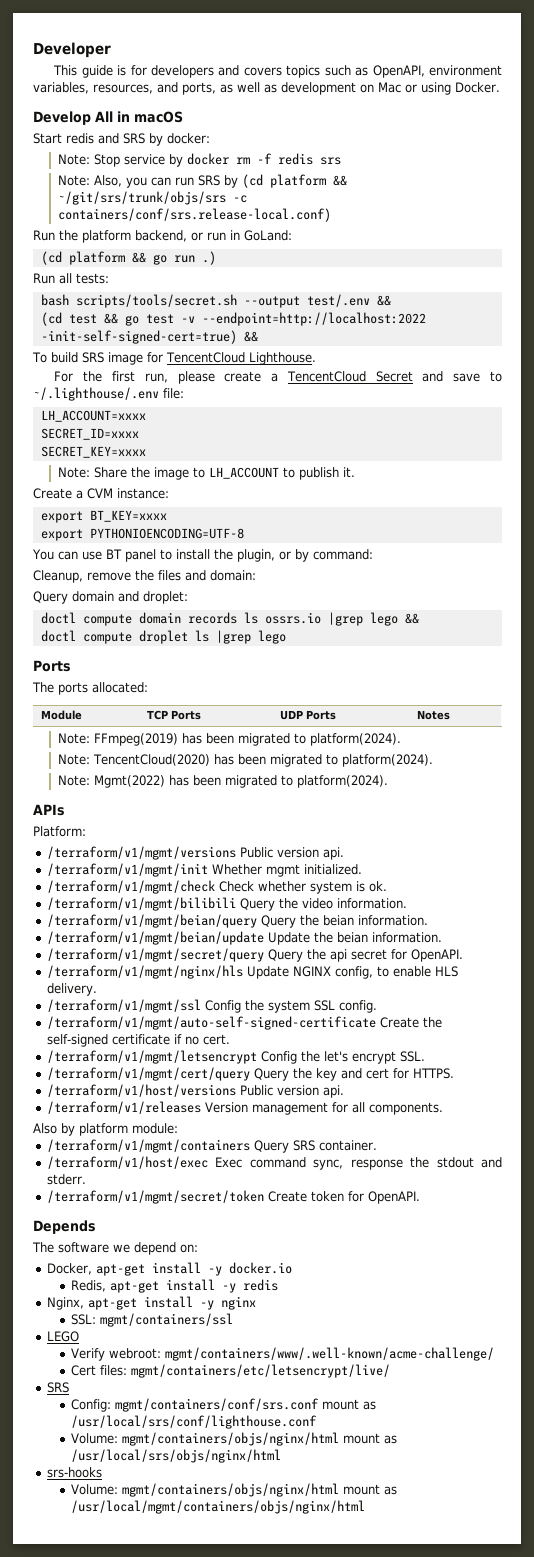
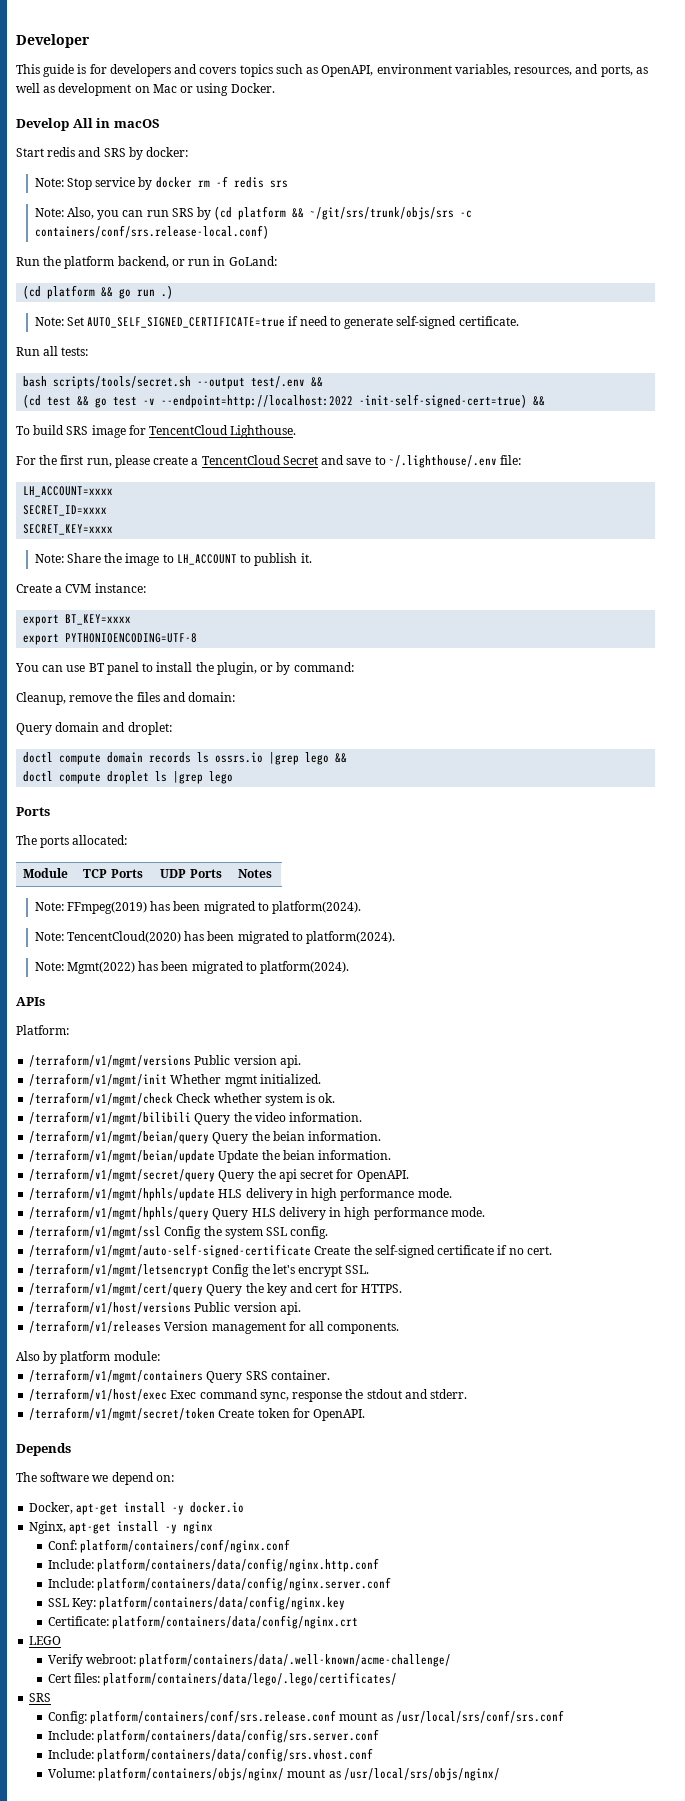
+ Note: Set AUTO_SELF_SIGNED_CERTIFICATE=true if need to generate self-signed certificate.
- /terraform/v1/mgmt/nginx/hls Update NGINX config, to enable HLS delivery.
+ /terraform/v1/mgmt/hphls/update HLS delivery in high performance mode.
+ /terraform/v1/mgmt/hphls/query Query HLS delivery in high performance mode.
- Redis, apt-get install -y redis
- SSL: mgmt/containers/ssl
+ Conf: platform/containers/conf/nginx.conf
+ Include: platform/containers/data/config/nginx.http.conf
+ Include: platform/containers/data/config/nginx.server.conf
+ SSL Key: platform/containers/data/config/nginx.key
+ Certificate: platform/containers/data/config/nginx.crt
- Verify webroot: mgmt/containers/www/.well-known/acme-challenge/
+ Verify webroot: platform/containers/data/.well-known/acme-challenge/
- Cert files: mgmt/containers/etc/letsencrypt/live/
+ Cert files: platform/containers/data/lego/.lego/certificates/
- Config: mgmt/containers/conf/srs.conf mount as /usr/local/srs/conf/lighthouse.conf
- Volume: mgmt/containers/objs/nginx/html mount as /usr/local/srs/objs/nginx/html
- srs-hooks
- Volume: mgmt/containers/objs/nginx/html mount as /usr/local/mgmt/containers/objs/nginx/html
+ Config: platform/containers/conf/srs.release.conf mount as /usr/local/srs/conf/srs.conf
+ Include: platform/containers/data/config/srs.server.conf
+ Include: platform/containers/data/config/srs.vhost.conf
+ Volume: platform/containers/objs/nginx/ mount as /usr/local/srs/objs/nginx/

